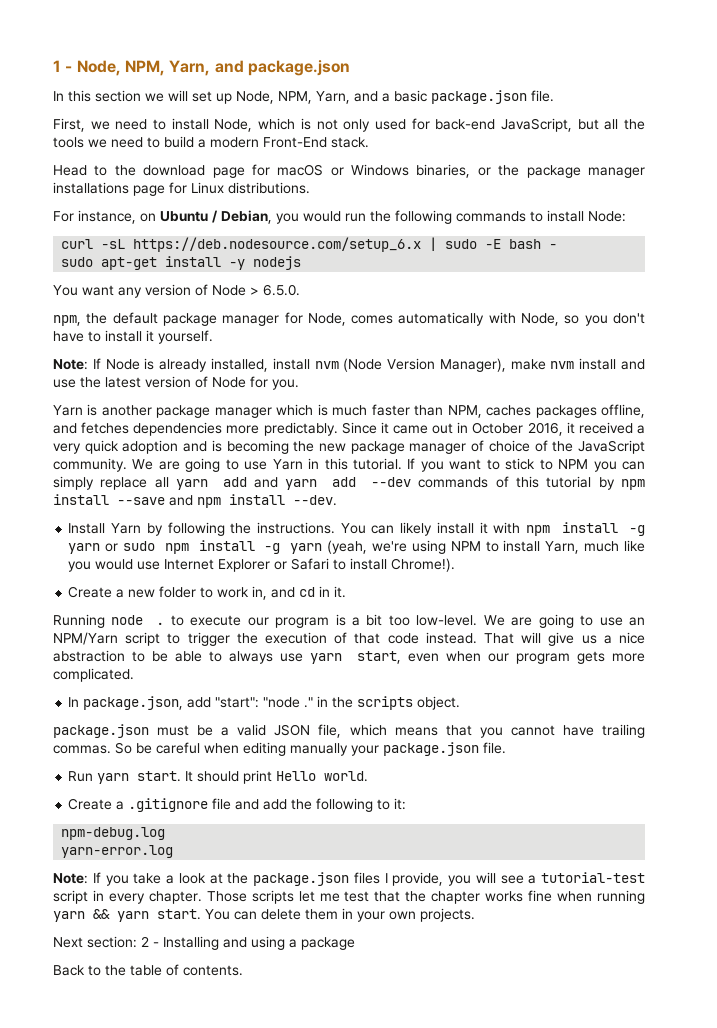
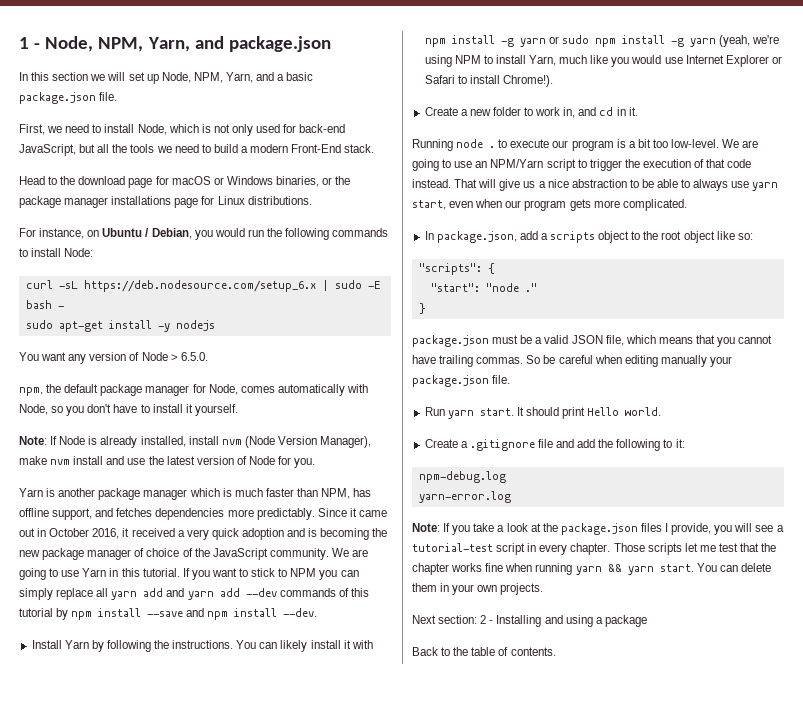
- Yarn is another package manager which is much faster than NPM, caches packages offline, and fetches dependencies more predictably.
+ Yarn is another package manager which is much faster than NPM, has offline support, and fetches dependencies more predictably.
- In package.json, add "start": "node ." in the scripts object.
+ In package.json, add a scripts object to the root object like so:
+ "scripts": {
+ "start": "node ."
+ }

